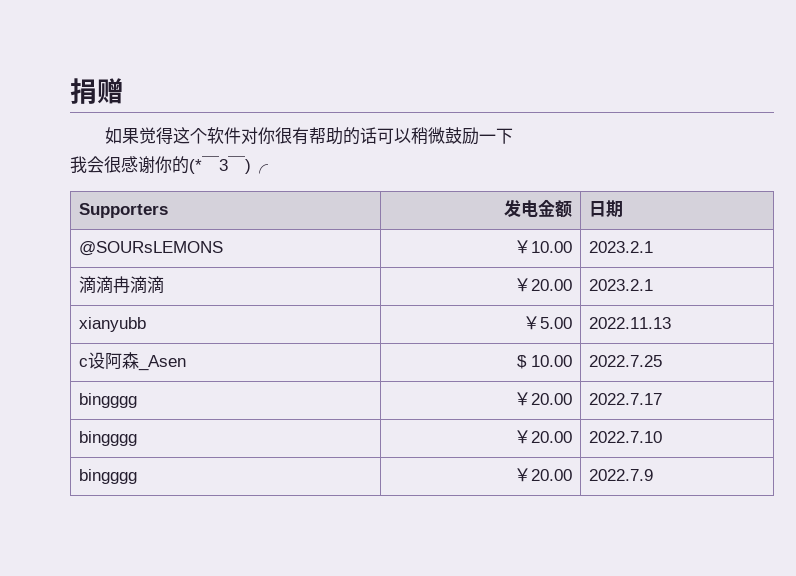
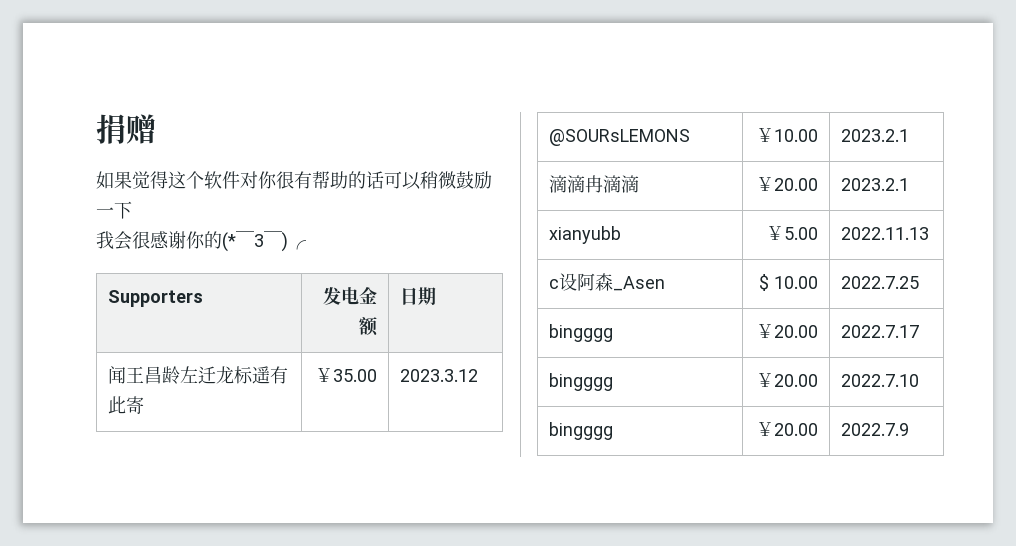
+ 闻王昌龄左迁龙标遥有此寄 | ￥35.00 | 2023.3.12

